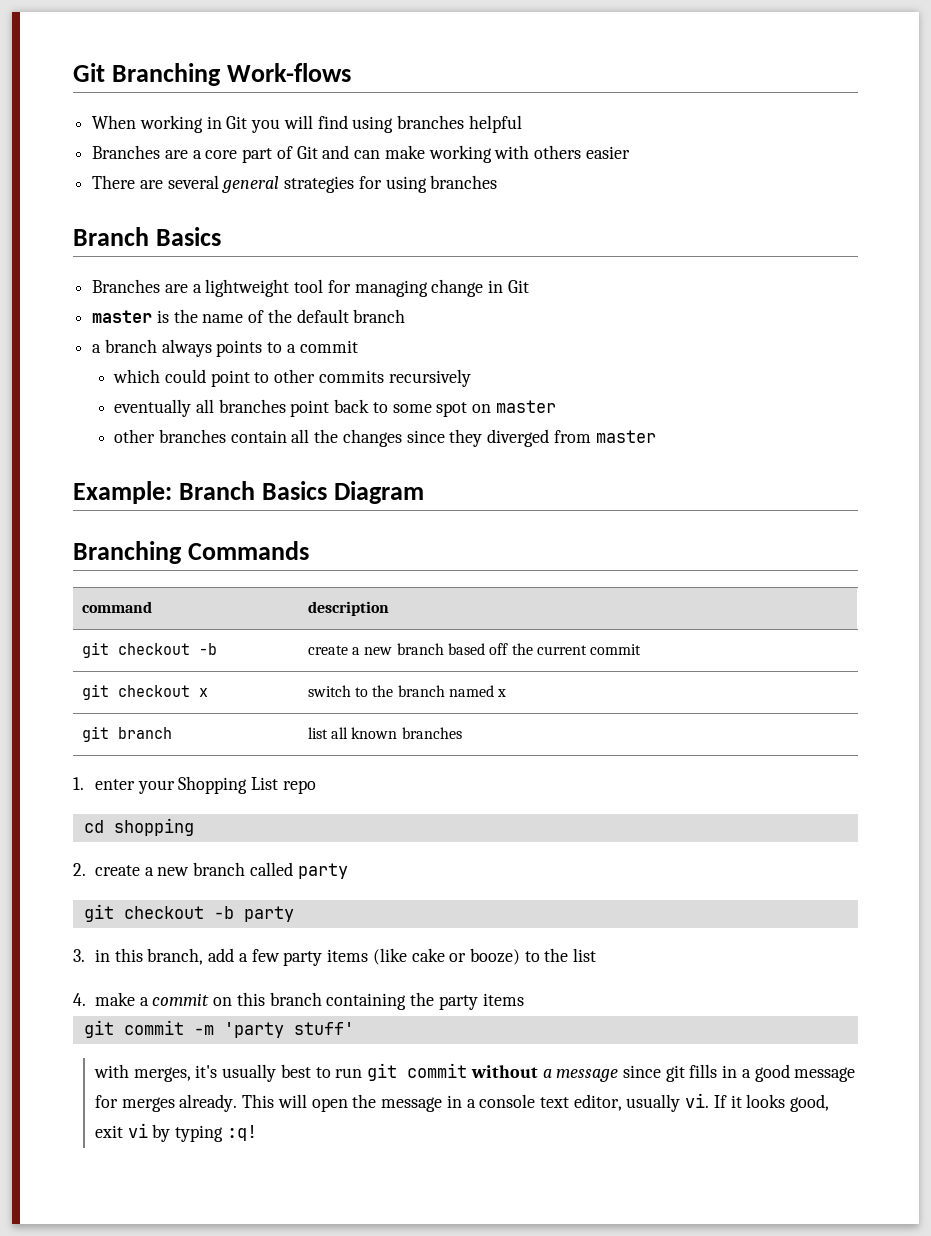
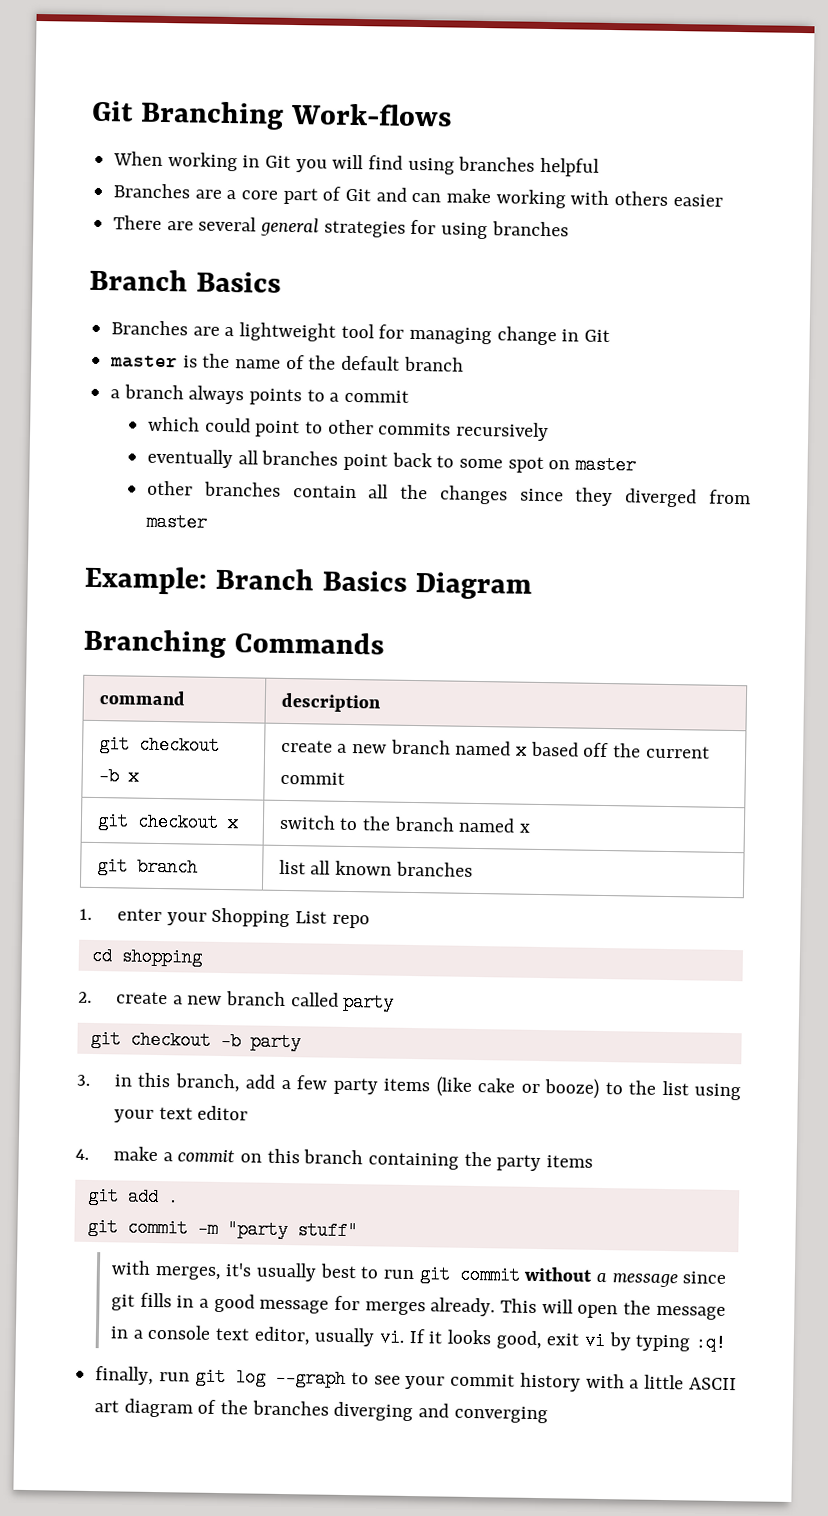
- git checkout -b | create a new branch based off the current commit
+ git checkout -b x | create a new branch named x based off the current commit
- 3. in this branch, add a few party items (like cake or booze) to the list
+ 3. in this branch, add a few party items (like cake or booze) to the list using your text editor
+ git add .
- git commit -m 'party stuff'
+ git commit -m "party stuff"
+ finally, run git log --graph to see your commit history with a little ASCII art diagram of the branches diverging and converging

